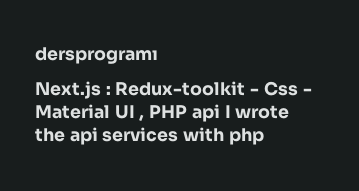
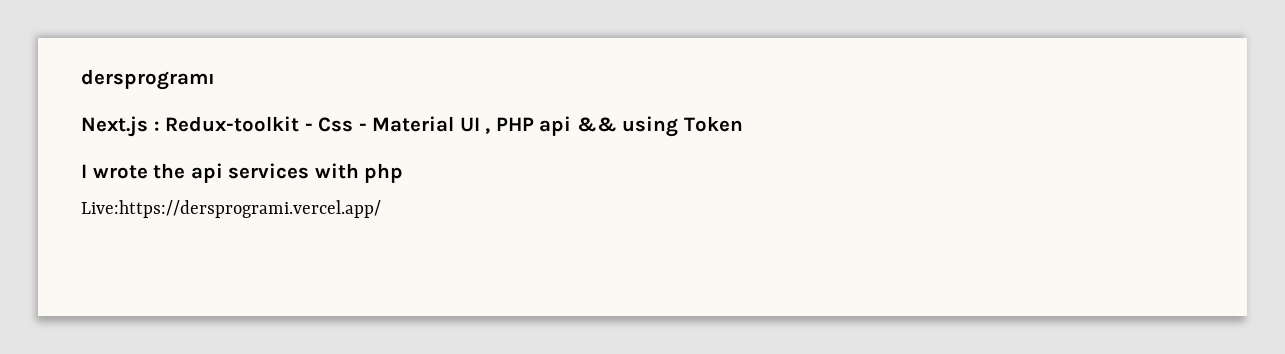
- Next.js : Redux-toolkit - Css - Material UI , PHP api I wrote the api services with php
+ Next.js : Redux-toolkit - Css - Material UI , PHP api && using Token
+ I wrote the api services with php
+ Live:https://dersprogrami.vercel.app/

